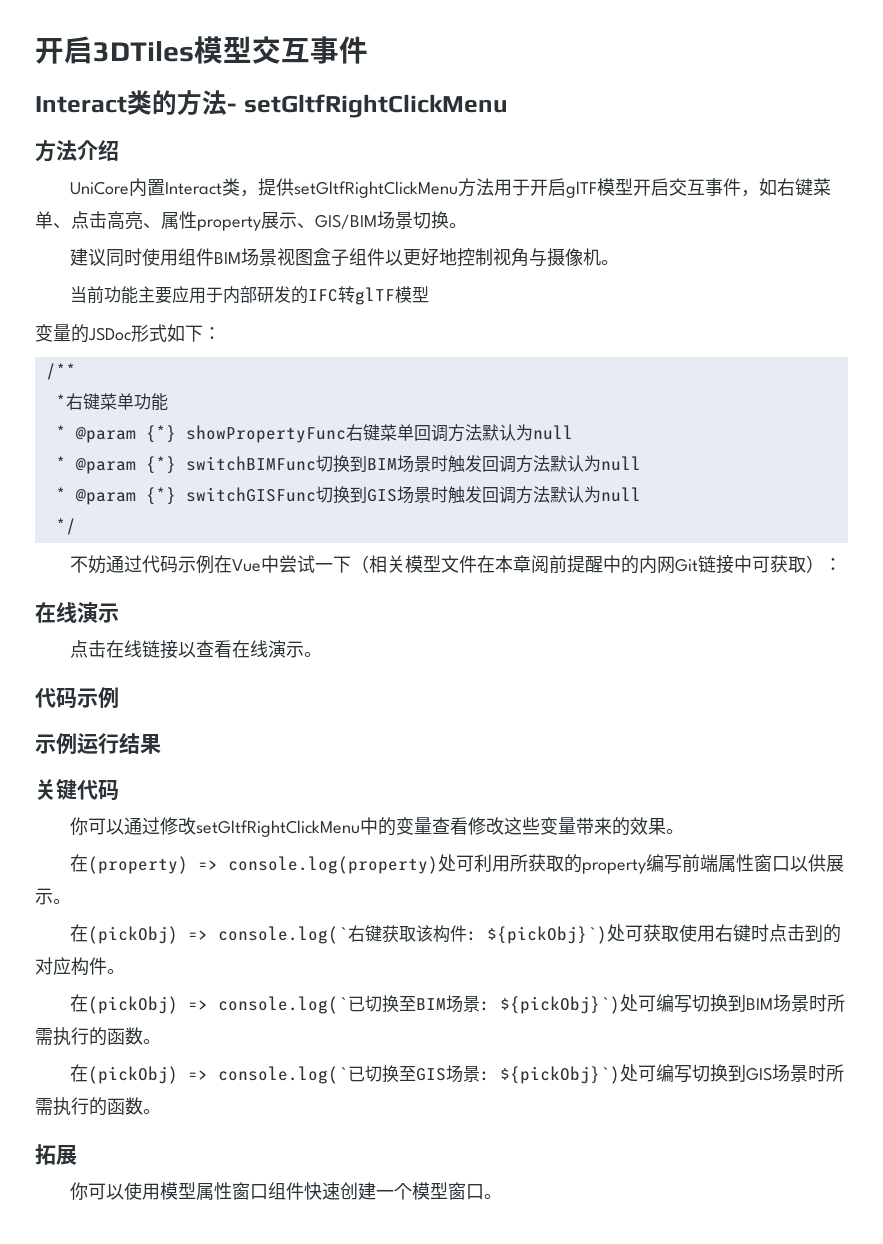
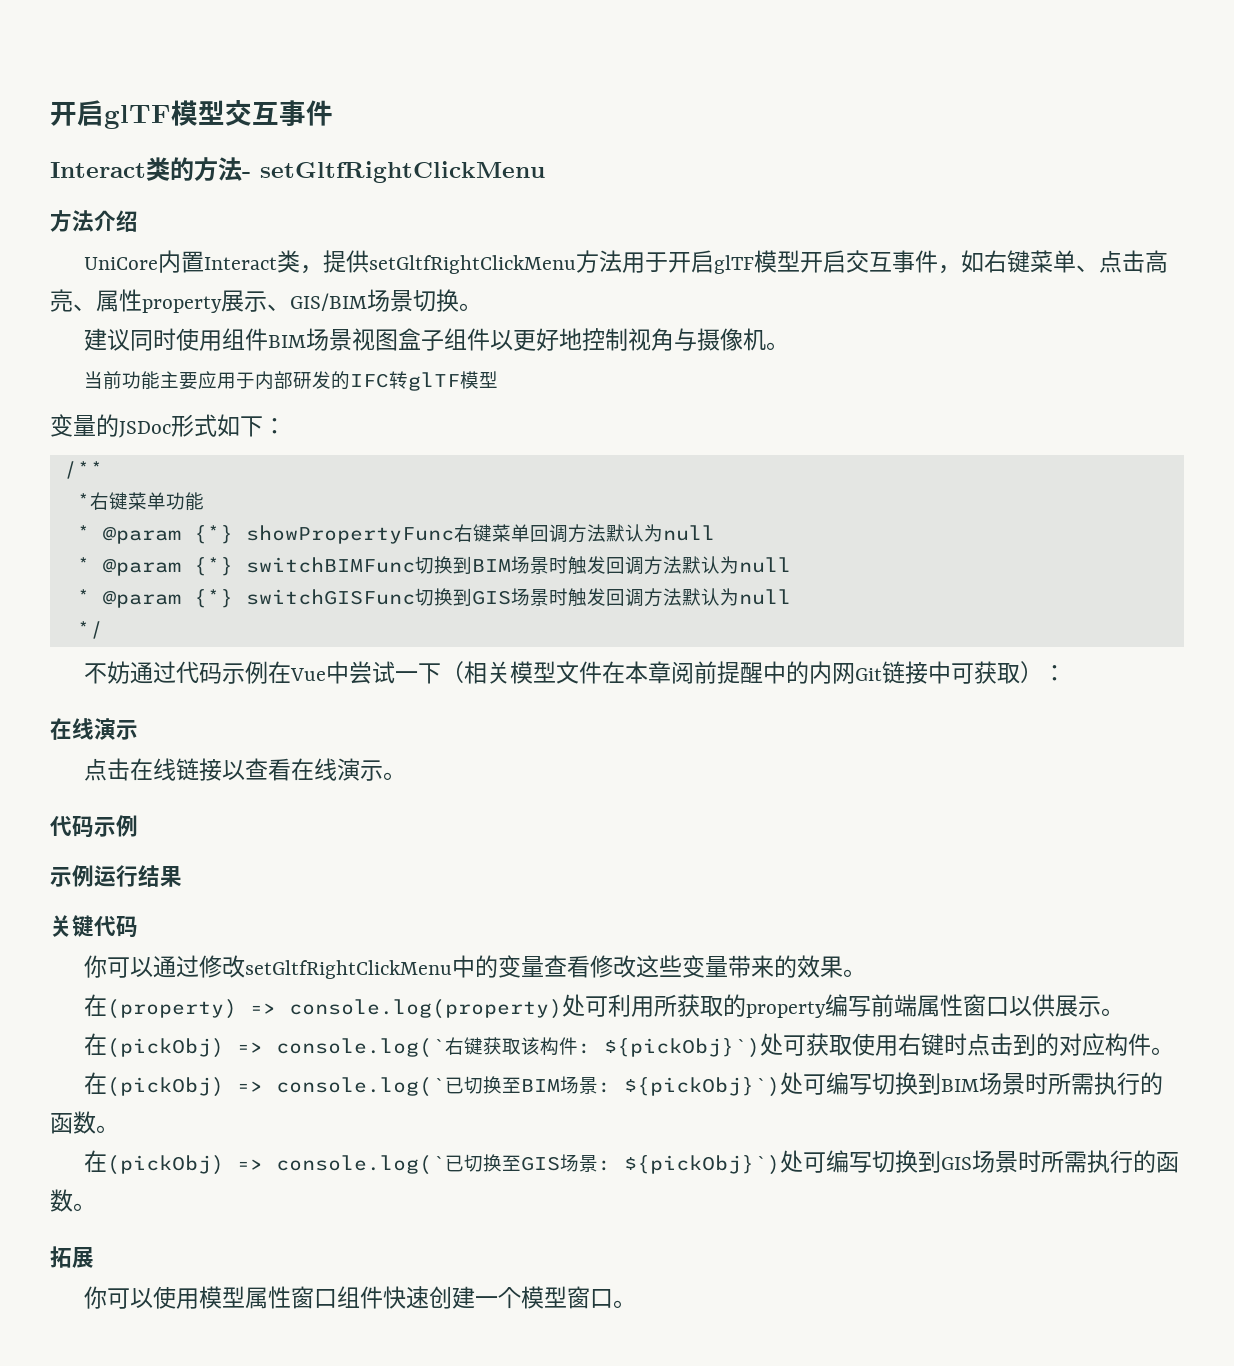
- 开启3DTiles模型交互事件
+ 开启glTF模型交互事件

